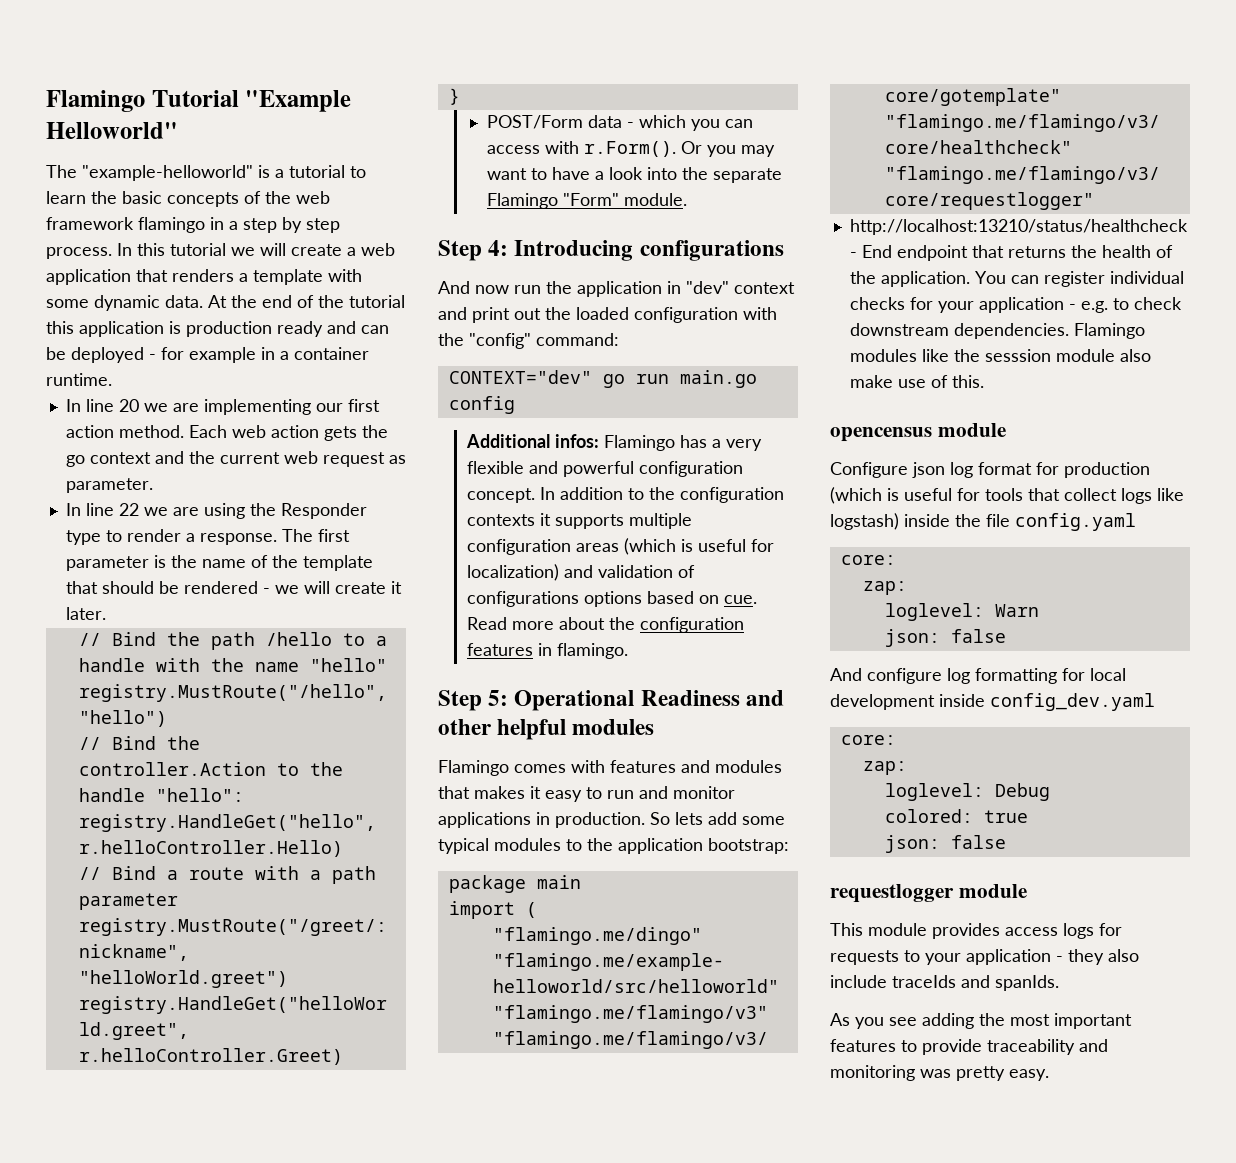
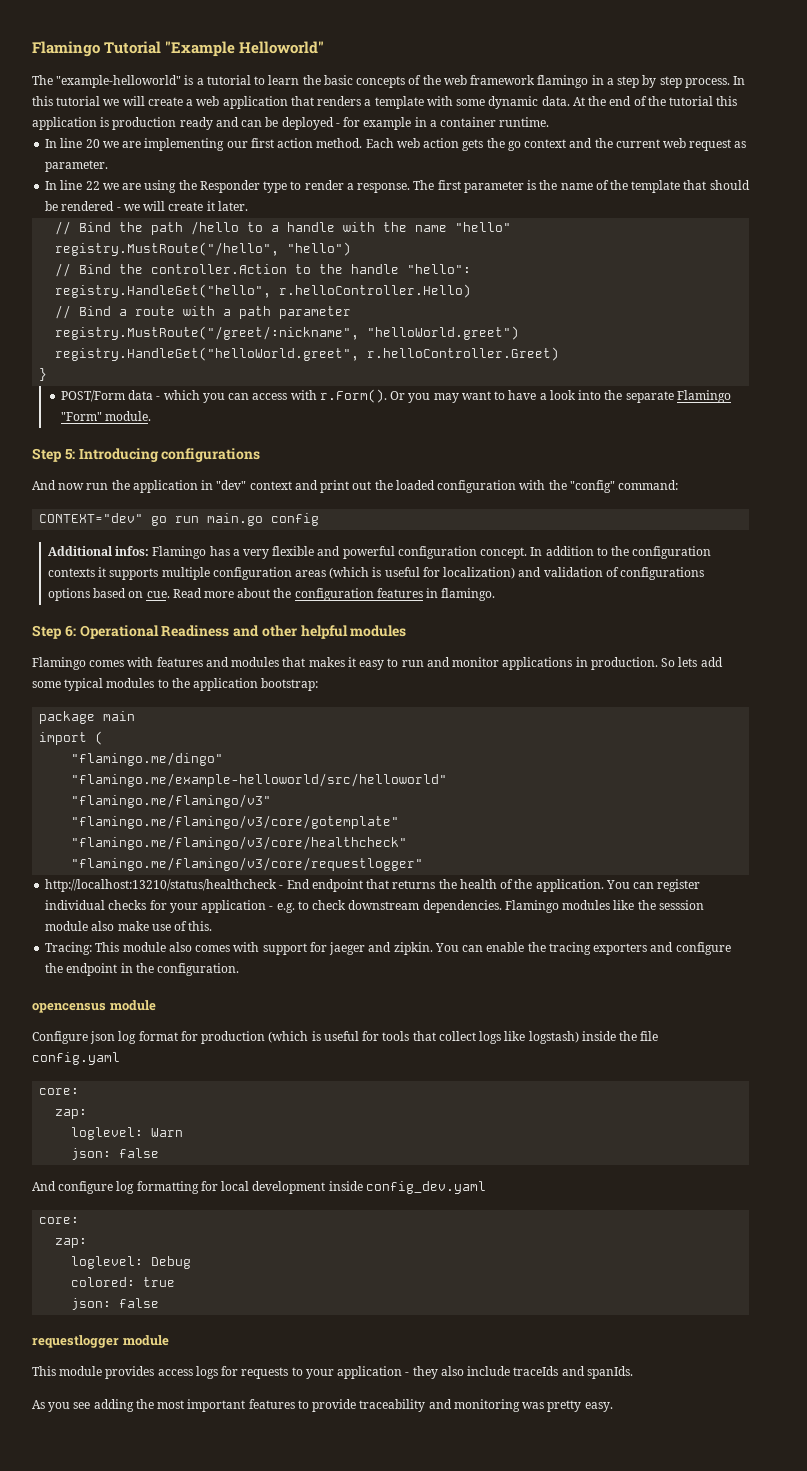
- Step 4: Introducing configurations
+ Step 5: Introducing configurations
- Step 5: Operational Readiness and other helpful modules
+ Step 6: Operational Readiness and other helpful modules
+ Tracing: This module also comes with support for jaeger and zipkin. You can enable the tracing exporters and configure the endpoint in the configuration.

